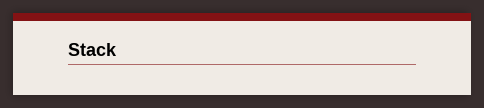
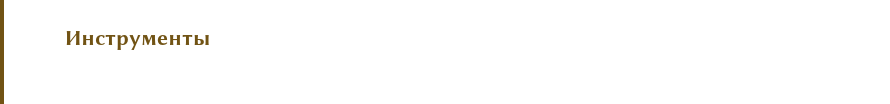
- Stack
+ Инструменты

